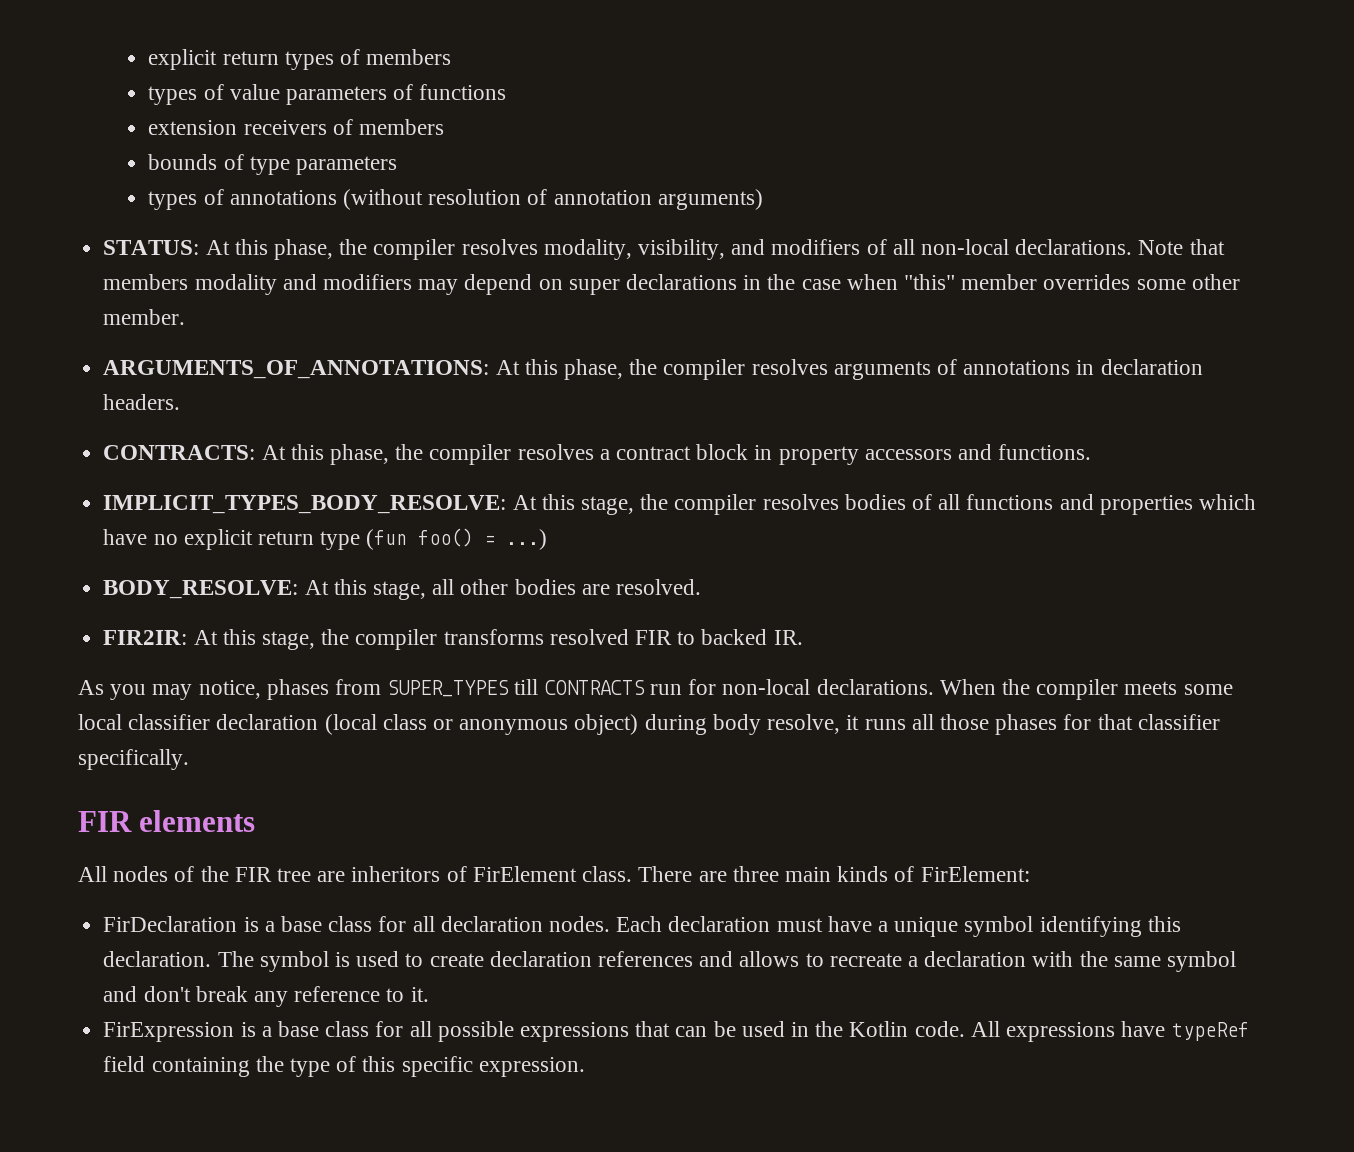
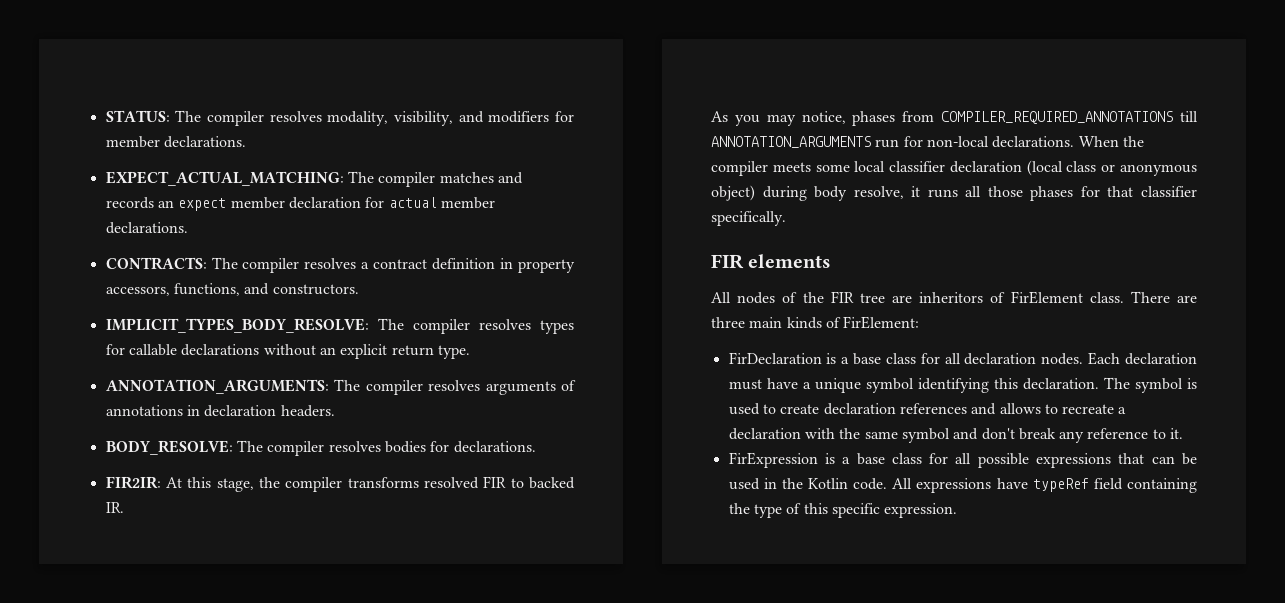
- explicit return types of members
- types of value parameters of functions
- extension receivers of members
- bounds of type parameters
- types of annotations (without resolution of annotation arguments)
- STATUS: At this phase, the compiler resolves modality, visibility, and modifiers of all non-local declarations. Note that members modality and modifiers may depend on super declarations in the case when "this" member overrides some other member.
- ARGUMENTS_OF_ANNOTATIONS: At this phase, the compiler resolves arguments of annotations in declaration headers.
+ STATUS: The compiler resolves modality, visibility, and modifiers for member declarations.
+ EXPECT_ACTUAL_MATCHING: The compiler matches and records an expect member declaration for actual member declarations.
+ CONTRACTS: The compiler resolves a contract definition in property accessors, functions, and constructors.
+ IMPLICIT_TYPES_BODY_RESOLVE: The compiler resolves types for callable declarations without an explicit return type.
+ ANNOTATION_ARGUMENTS: The compiler resolves arguments of annotations in declaration headers.
- CONTRACTS: At this phase, the compiler resolves a contract block in property accessors and functions.
- IMPLICIT_TYPES_BODY_RESOLVE: At this stage, the compiler resolves bodies of all functions and properties which have no explicit return type (fun foo() = ...)
- BODY_RESOLVE: At this stage, all other bodies are resolved.
+ BODY_RESOLVE: The compiler resolves bodies for declarations.
- As you may notice, phases from SUPER_TYPES till CONTRACTS run for non-local declarations.
+ As you may notice, phases from COMPILER_REQUIRED_ANNOTATIONS till ANNOTATION_ARGUMENTS run for non-local declarations.

